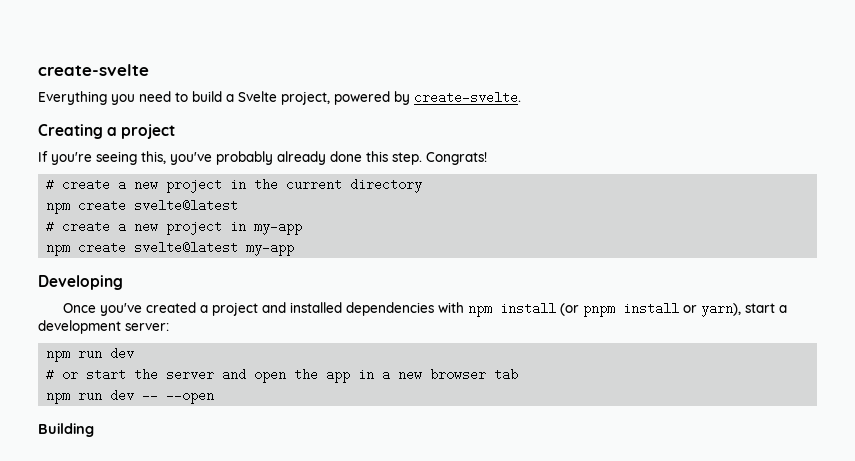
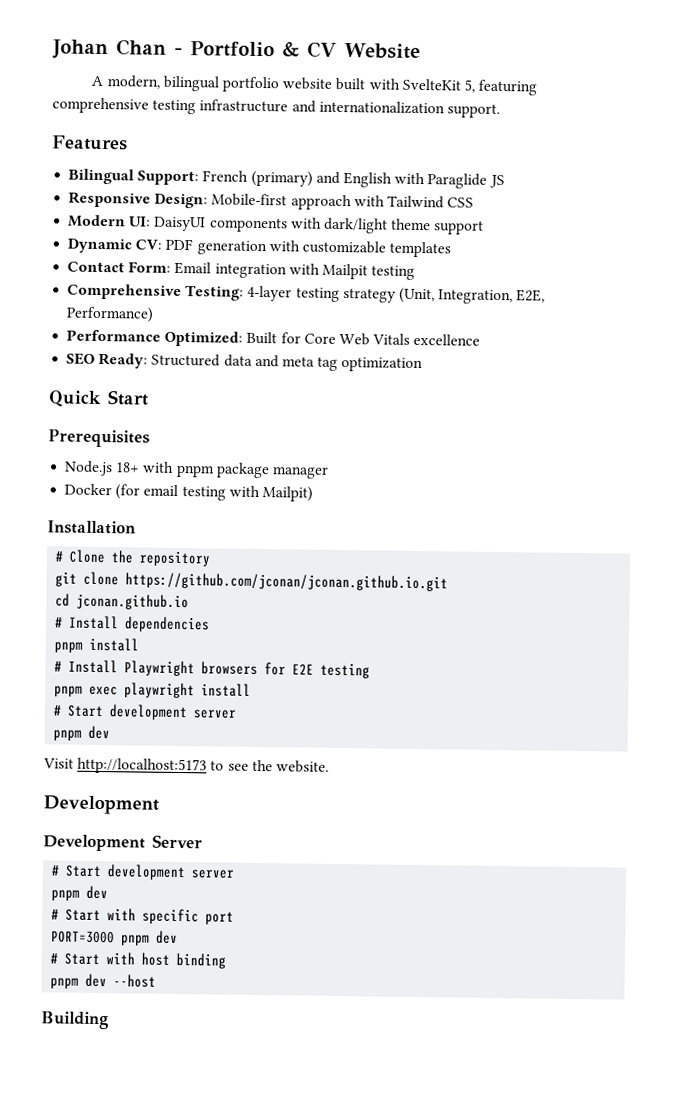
- create-svelte
- Everything you need to build a Svelte project, powered by create-svelte.
- Creating a project
- If you're seeing this, you've probably already done this step. Congrats!
- # create a new project in the current directory
- npm create svelte@latest
- # create a new project in my-app
- npm create svelte@latest my-app
- Developing
- Once you've created a project and installed dependencies with npm install (or pnpm install or yarn), start a development server:
- npm run dev
- # or start the server and open the app in a new browser tab
- npm run dev -- --open
+ Johan Chan - Portfolio & CV Website
+ A modern, bilingual portfolio website built with SvelteKit 5, featuring comprehensive testing infrastructure and internationalization support.
+ Features
+ Bilingual Support: French (primary) and English with Paraglide JS
+ Responsive Design: Mobile-first approach with Tailwind CSS
+ Modern UI: DaisyUI components with dark/light theme support
+ Dynamic CV: PDF generation with customizable templates
+ Contact Form: Email integration with Mailpit testing
+ Comprehensive Testing: 4-layer testing strategy (Unit, Integration, E2E, Performance)
+ Performance Optimized: Built for Core Web Vitals excellence
+ SEO Ready: Structured data and meta tag optimization
+ Quick Start
+ Prerequisites
+ Node.js 18+ with pnpm package manager
+ Docker (for email testing with Mailpit)
+ Installation
+ # Clone the repository
+ git clone https://github.com/jconan/jconan.github.io.git
+ cd jconan.github.io
+ # Install dependencies
+ pnpm install
+ # Install Playwright browsers for E2E testing
+ pnpm exec playwright install
+ # Start development server
+ pnpm dev
+ Visit http://localhost:5173 to see the website.
+ Development
+ Development Server
+ # Start development server
+ pnpm dev
+ # Start with specific port
+ PORT=3000 pnpm dev
+ # Start with host binding
+ pnpm dev --host

